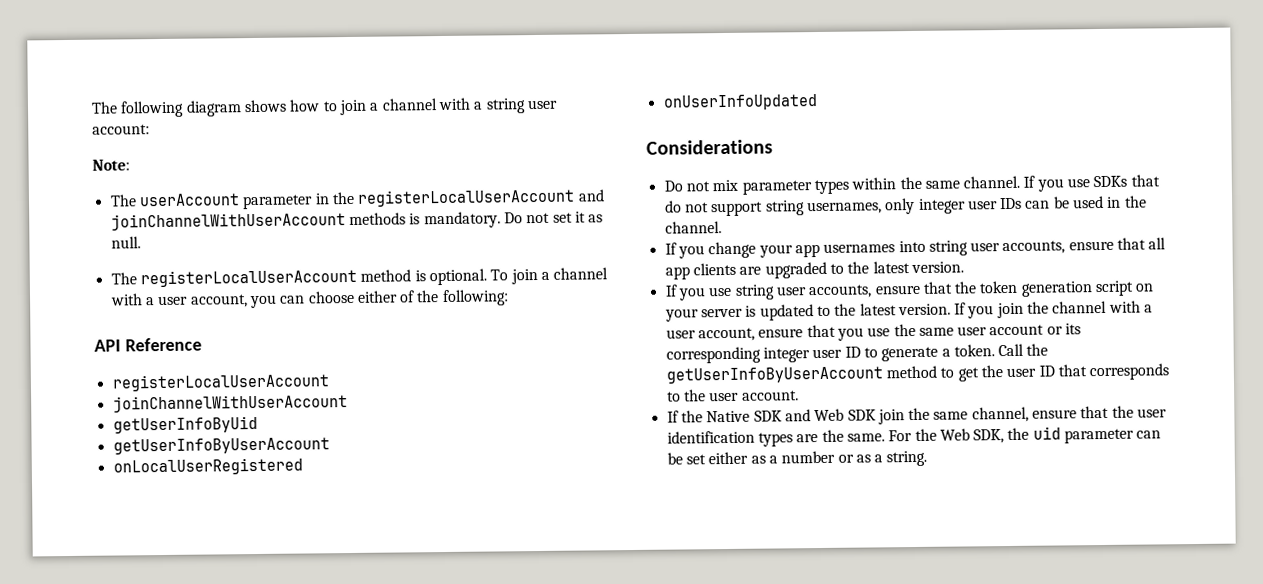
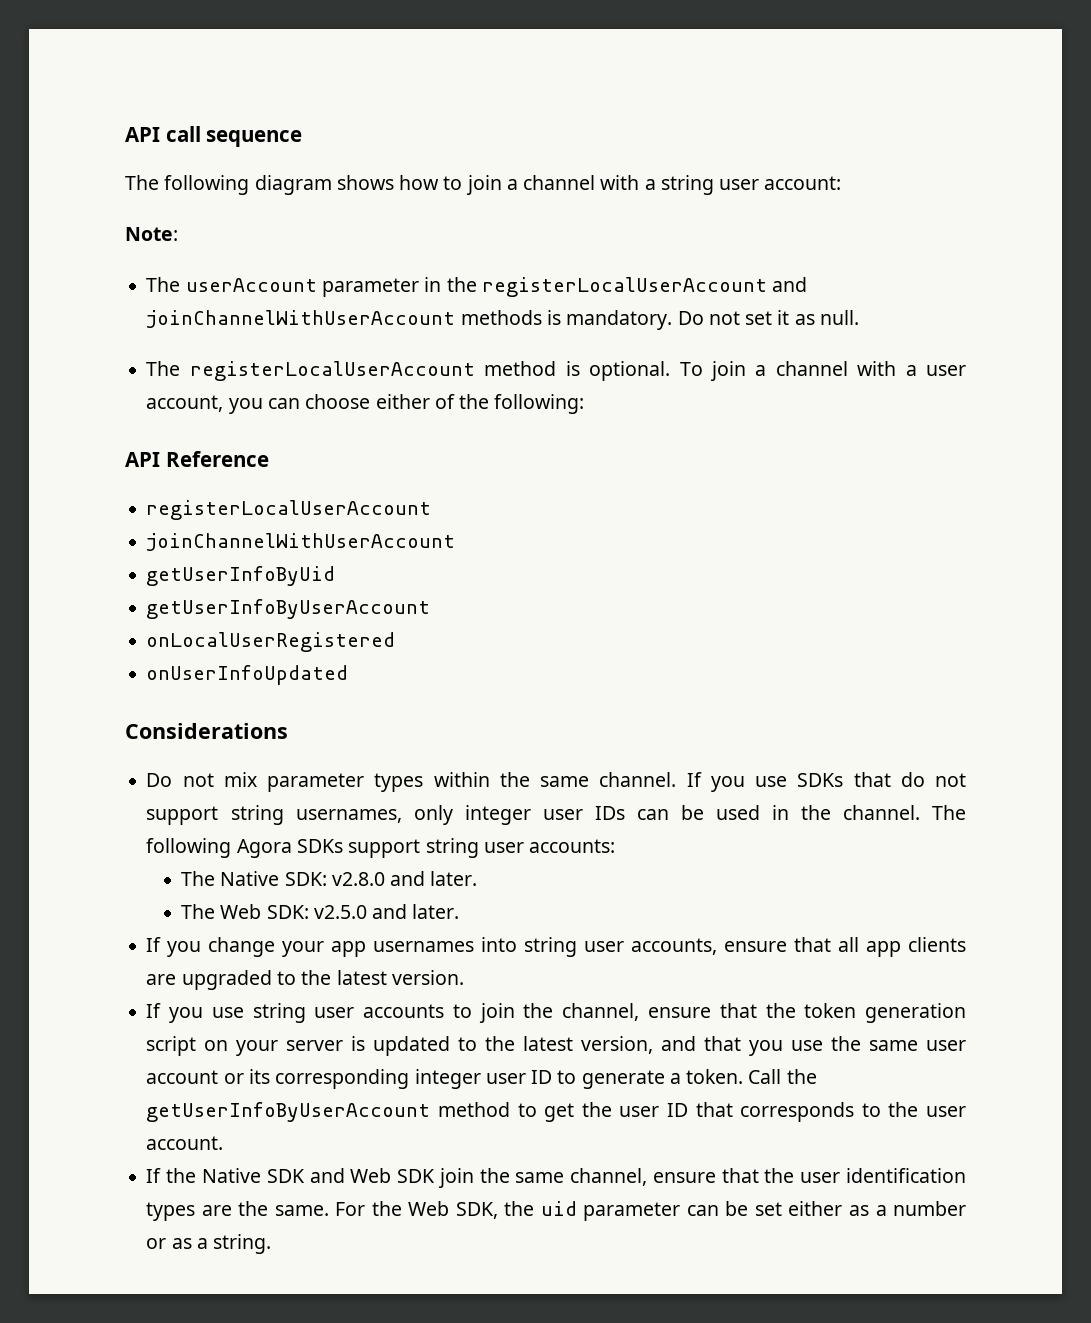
+ API call sequence
+ The following Agora SDKs support string user accounts:
+ The Native SDK: v2.8.0 and later.
+ The Web SDK: v2.5.0 and later.
- If you use string user accounts, ensure that the token generation script on your server is updated to the latest version. If you join the channel with a user account, ensure that you use the same user account or its corresponding integer user ID to generate a token.
+ If you use string user accounts to join the channel, ensure that the token generation script on your server is updated to the latest version, and that you use the same user account or its corresponding integer user ID to generate a token.

